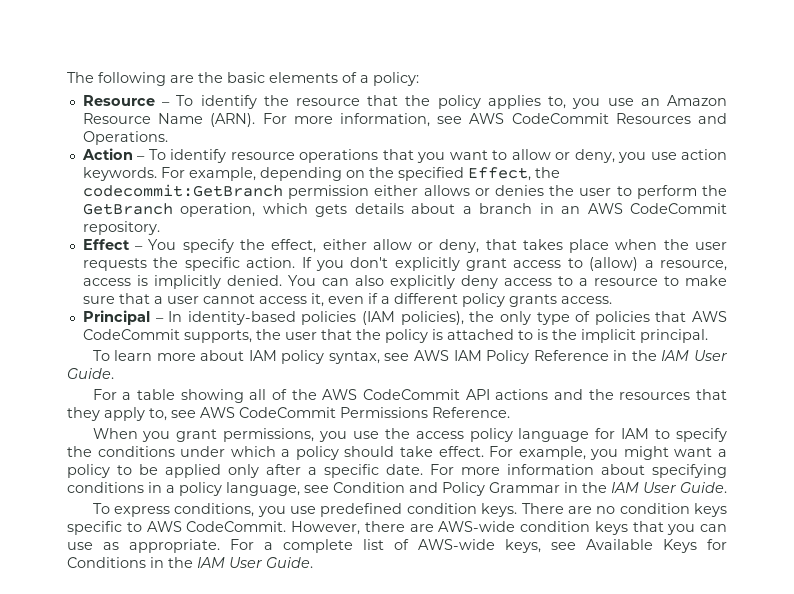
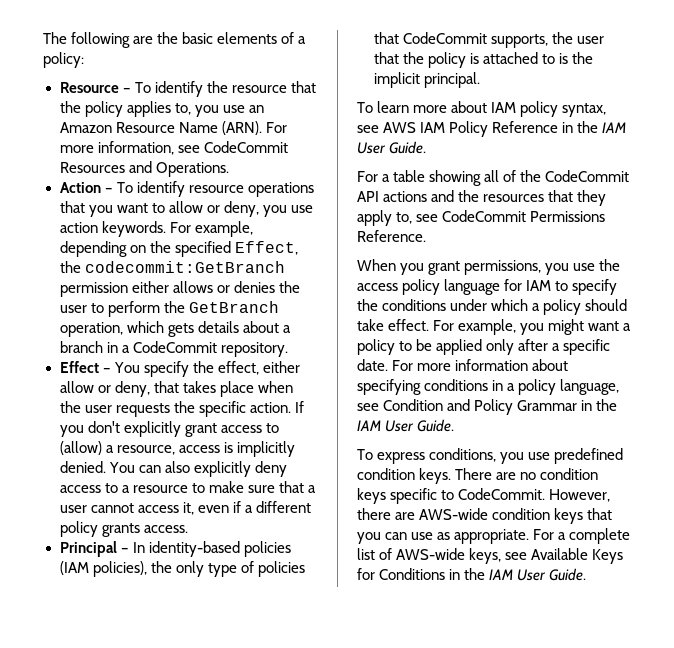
- For more information, see AWS CodeCommit Resources and Operations.
+ For more information, see CodeCommit Resources and Operations.
- For example, depending on the specified Effect, the codecommit:GetBranch permission either allows or denies the user to perform the GetBranch operation, which gets details about a branch in an AWS CodeCommit repository.
+ For example, depending on the specified Effect, the codecommit:GetBranch permission either allows or denies the user to perform the GetBranch operation, which gets details about a branch in a CodeCommit repository.
- Principal – In identity-based policies (IAM policies), the only type of policies that AWS CodeCommit supports, the user that the policy is attached to is the implicit principal.
+ Principal – In identity-based policies (IAM policies), the only type of policies that CodeCommit supports, the user that the policy is attached to is the implicit principal.
- For a table showing all of the AWS CodeCommit API actions and the resources that they apply to, see AWS CodeCommit Permissions Reference.
+ For a table showing all of the CodeCommit API actions and the resources that they apply to, see CodeCommit Permissions Reference.
- There are no condition keys specific to AWS CodeCommit.
+ There are no condition keys specific to CodeCommit.

